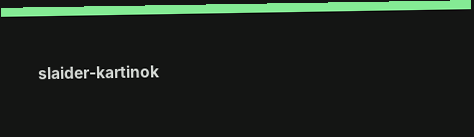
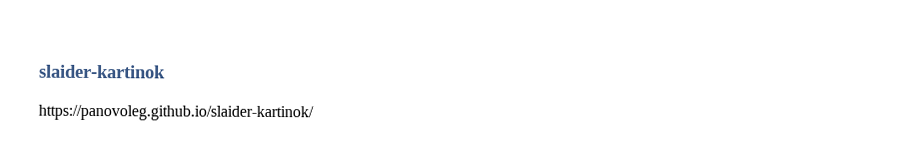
+ https://panovoleg.github.io/slaider-kartinok/

